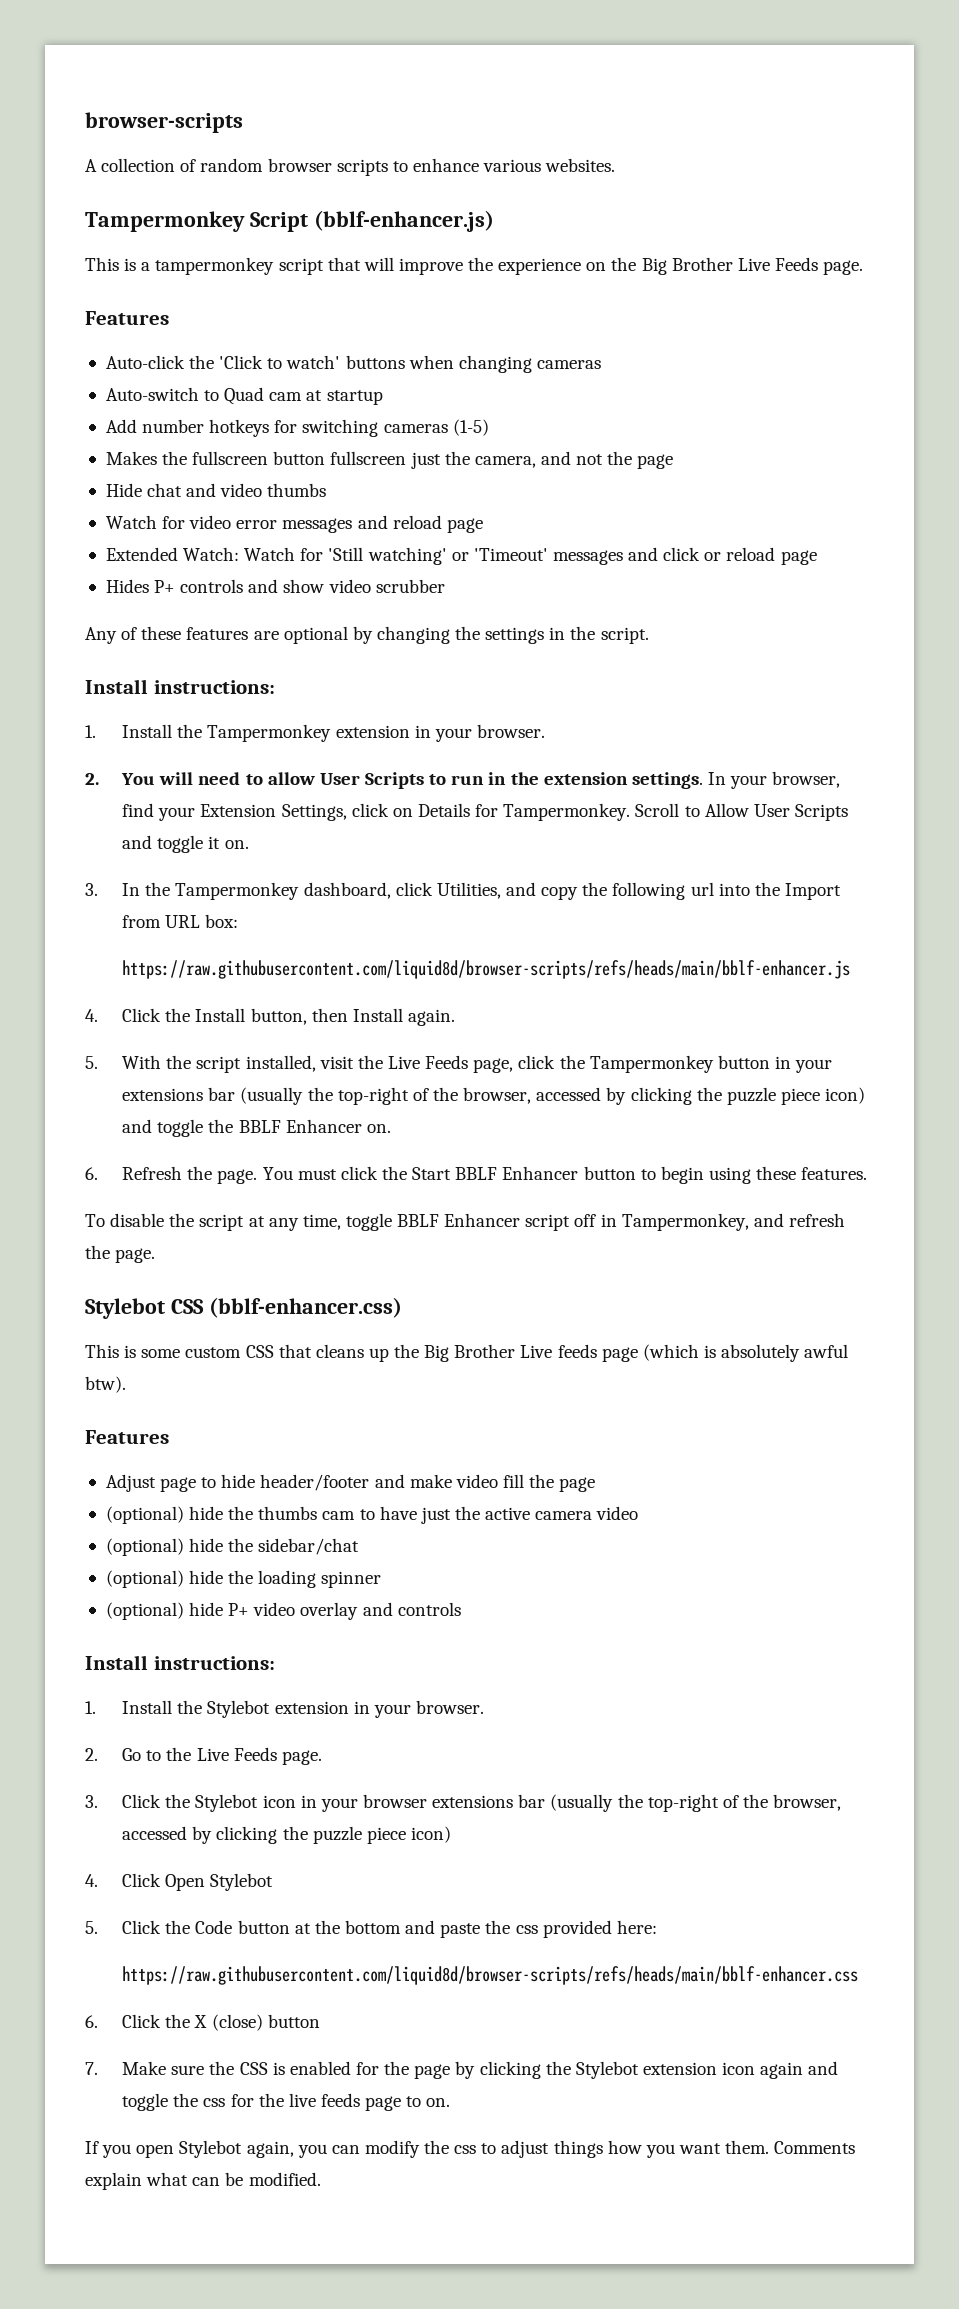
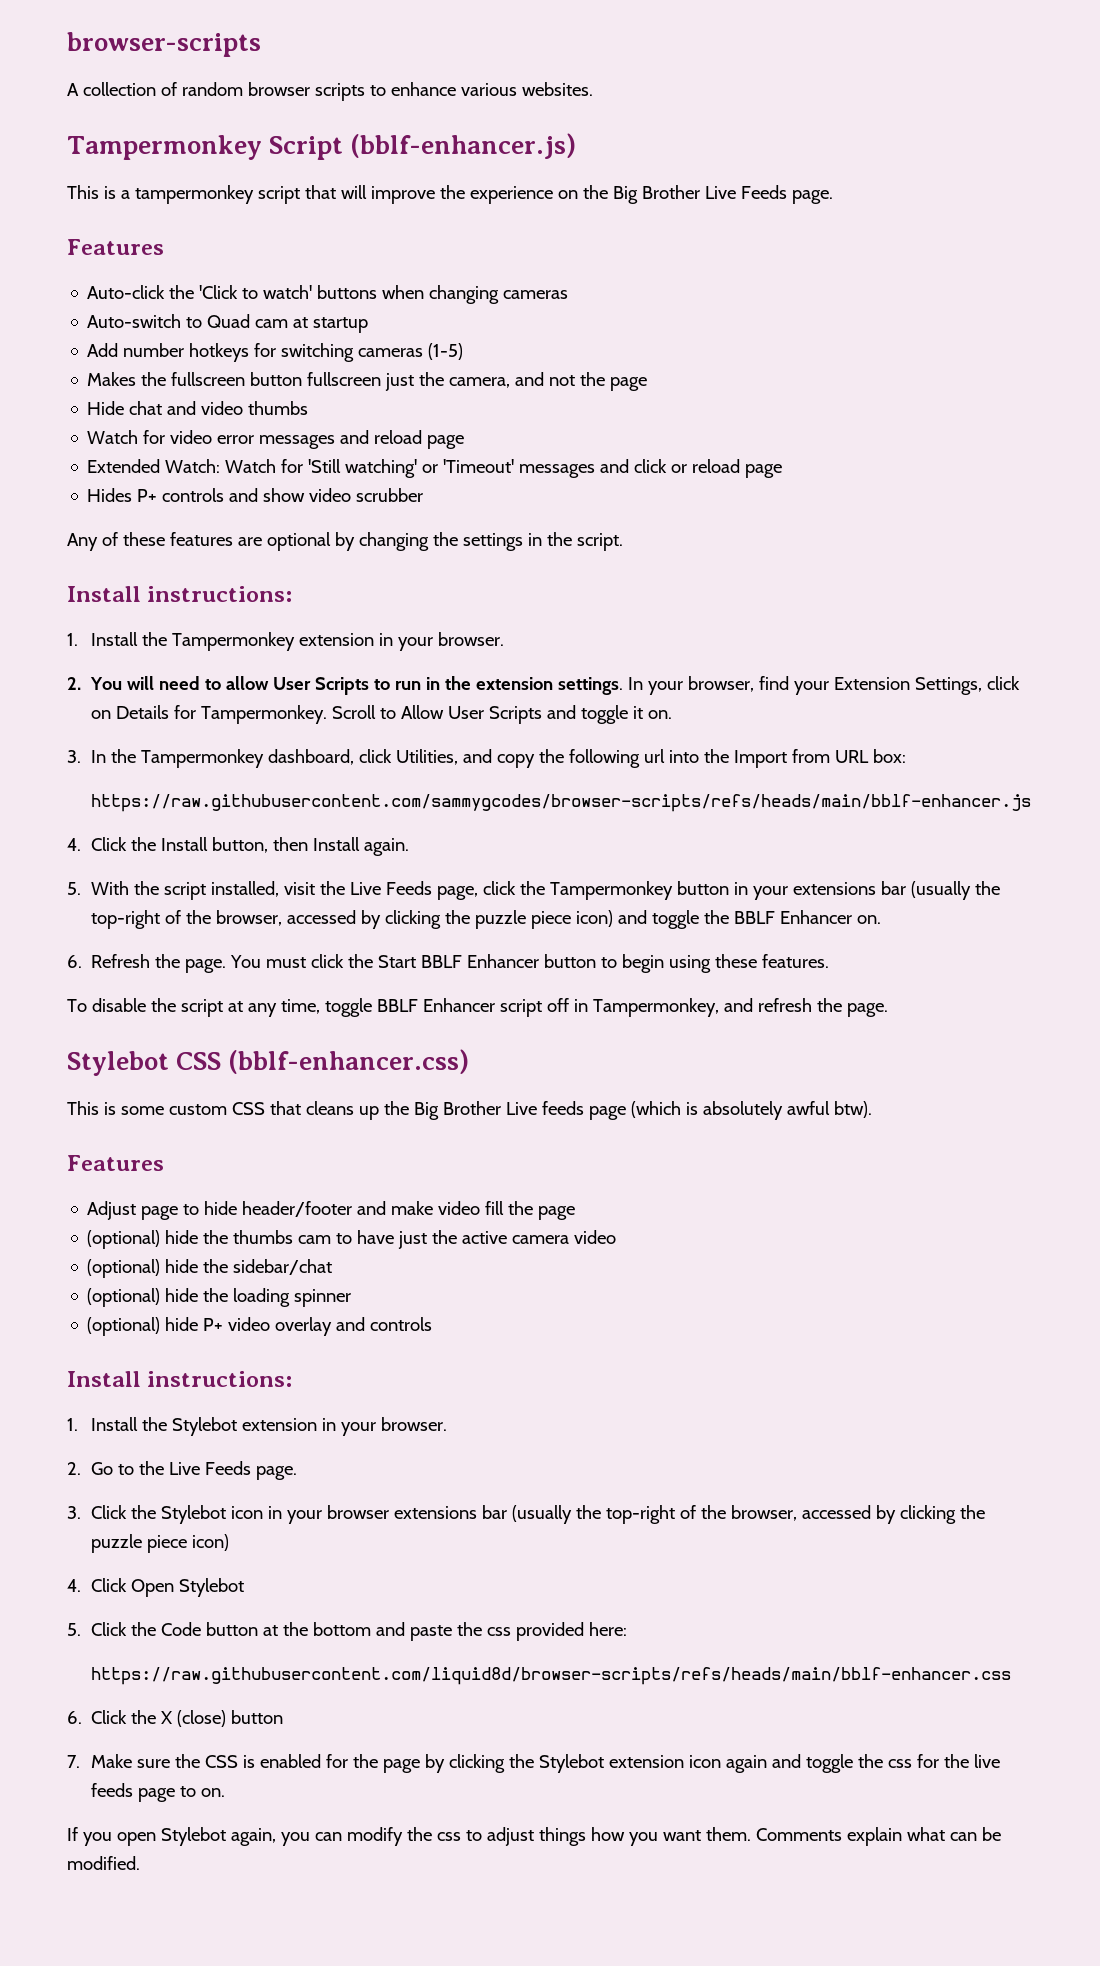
- https://raw.githubusercontent.com/liquid8d/browser-scripts/refs/heads/main/bblf-enhancer.js
+ https://raw.githubusercontent.com/sammygcodes/browser-scripts/refs/heads/main/bblf-enhancer.js

